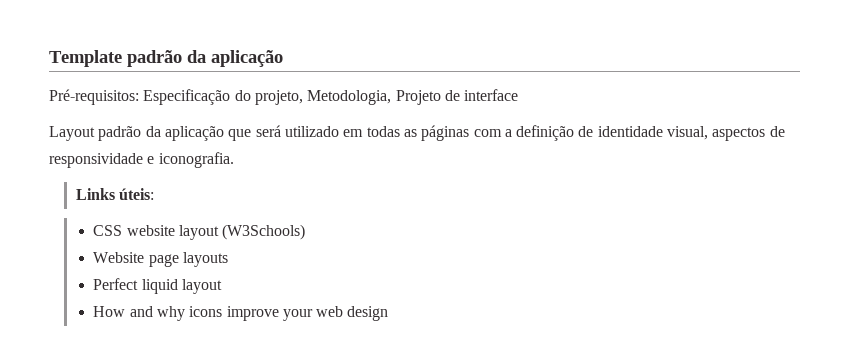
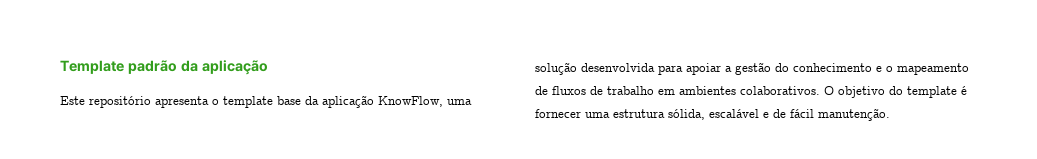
- Pré-requisitos: Especificação do projeto, Metodologia, Projeto de interface
- Layout padrão da aplicação que será utilizado em todas as páginas com a definição de identidade visual, aspectos de responsividade e iconografia.
- Links úteis:
- CSS website layout (W3Schools)
- Website page layouts
- Perfect liquid layout
- How and why icons improve your web design
+ Este repositório apresenta o template base da aplicação KnowFlow, uma solução desenvolvida para apoiar a gestão do conhecimento e o mapeamento de fluxos de trabalho em ambientes colaborativos. O objetivo do template é fornecer uma estrutura sólida, escalável e de fácil manutenção.

